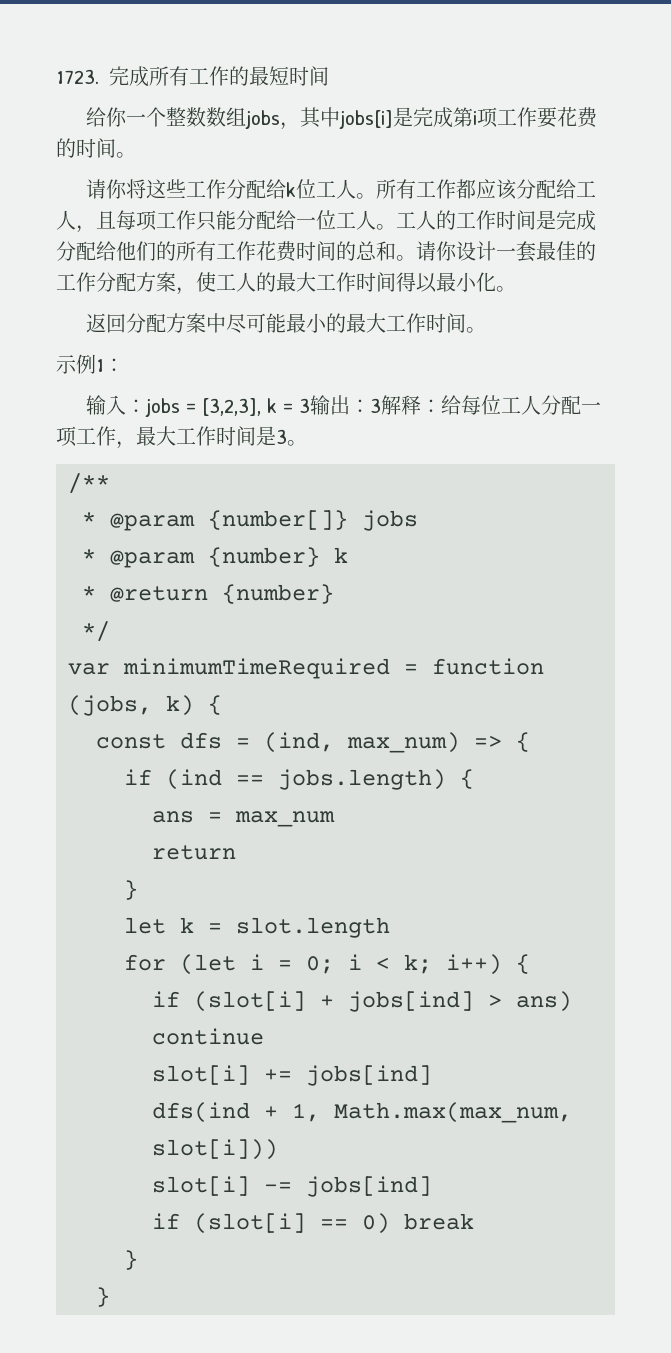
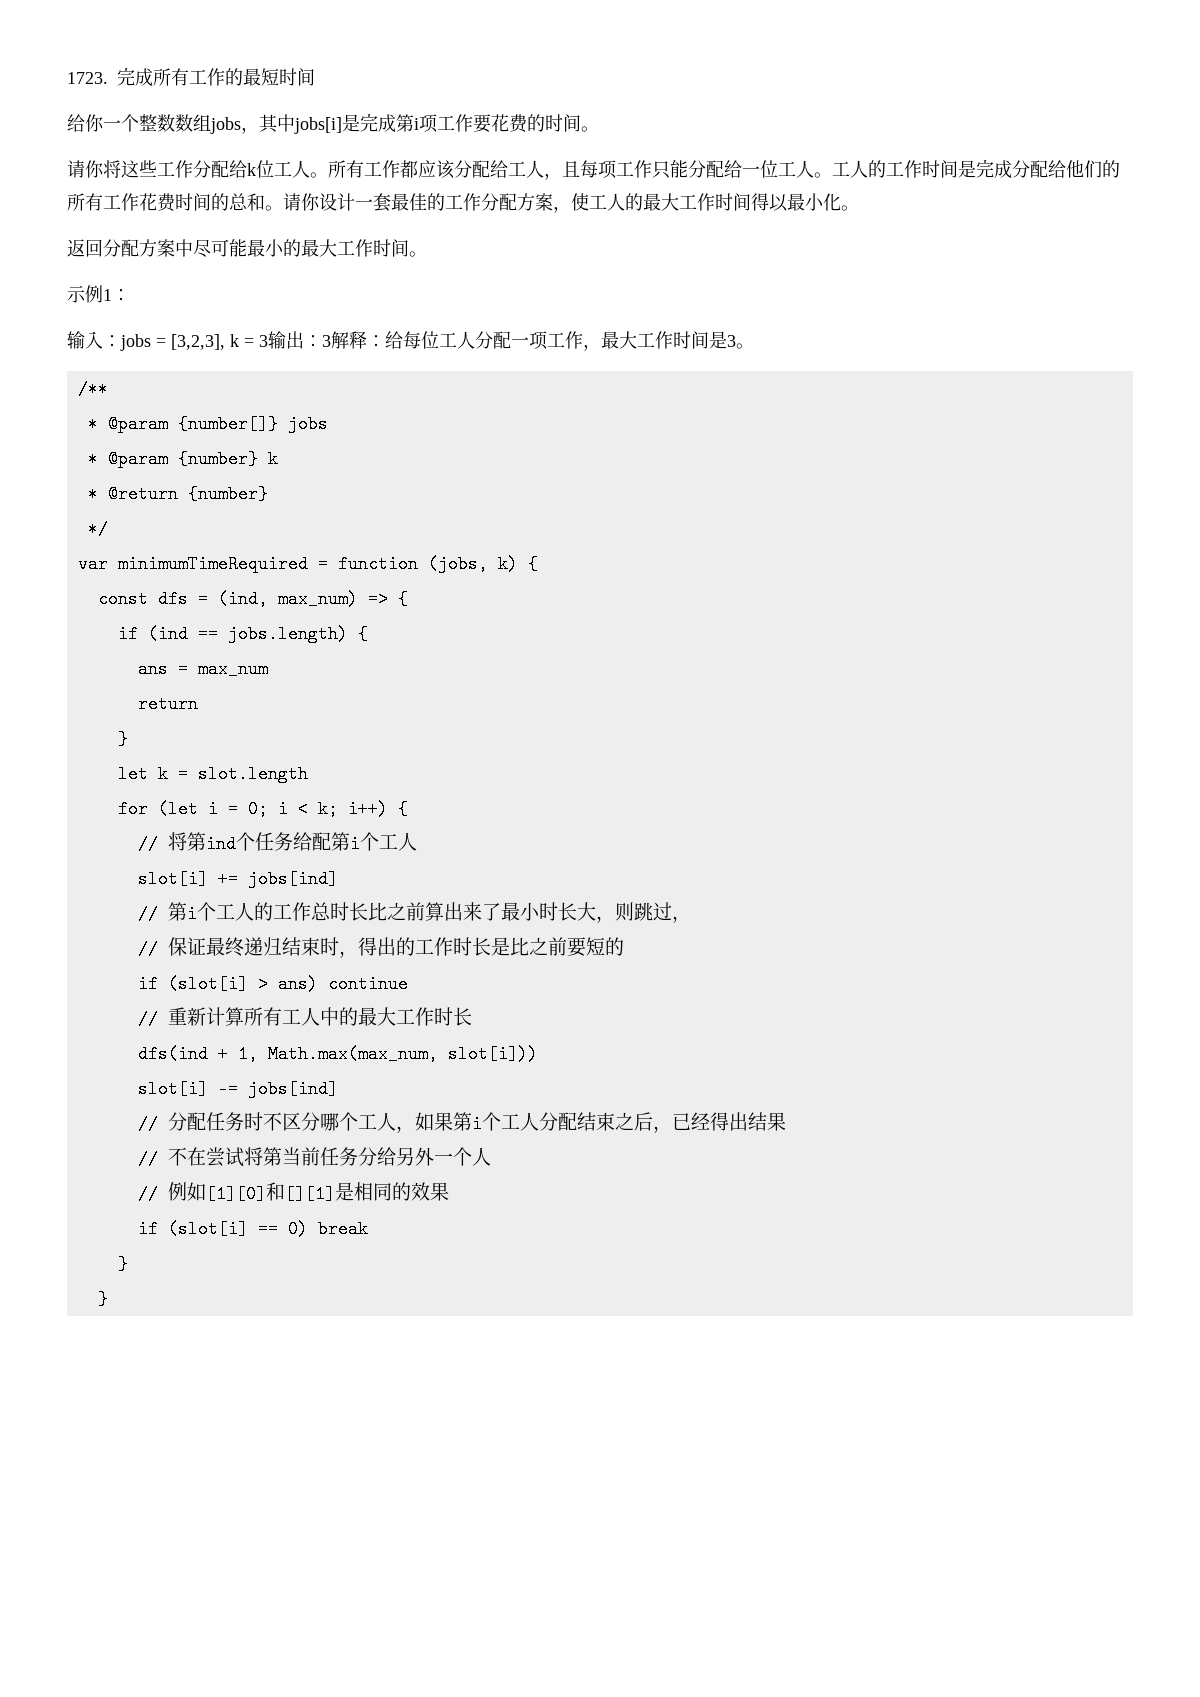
- if (slot[i] + jobs[ind] > ans) continue
+ // 将第ind个任务给配第i个工人
+ slot[i] += jobs[ind]
+ // 第i个工人的工作总时长比之前算出来了最小时长大，则跳过，
+ // 保证最终递归结束时，得出的工作时长是比之前要短的
+ if (slot[i] > ans) continue
- slot[i] += jobs[ind]
+ // 重新计算所有工人中的最大工作时长
+ // 分配任务时不区分哪个工人，如果第i个工人分配结束之后，已经得出结果
+ // 不在尝试将第当前任务分给另外一个人
+ // 例如[1][0]和[][1]是相同的效果

